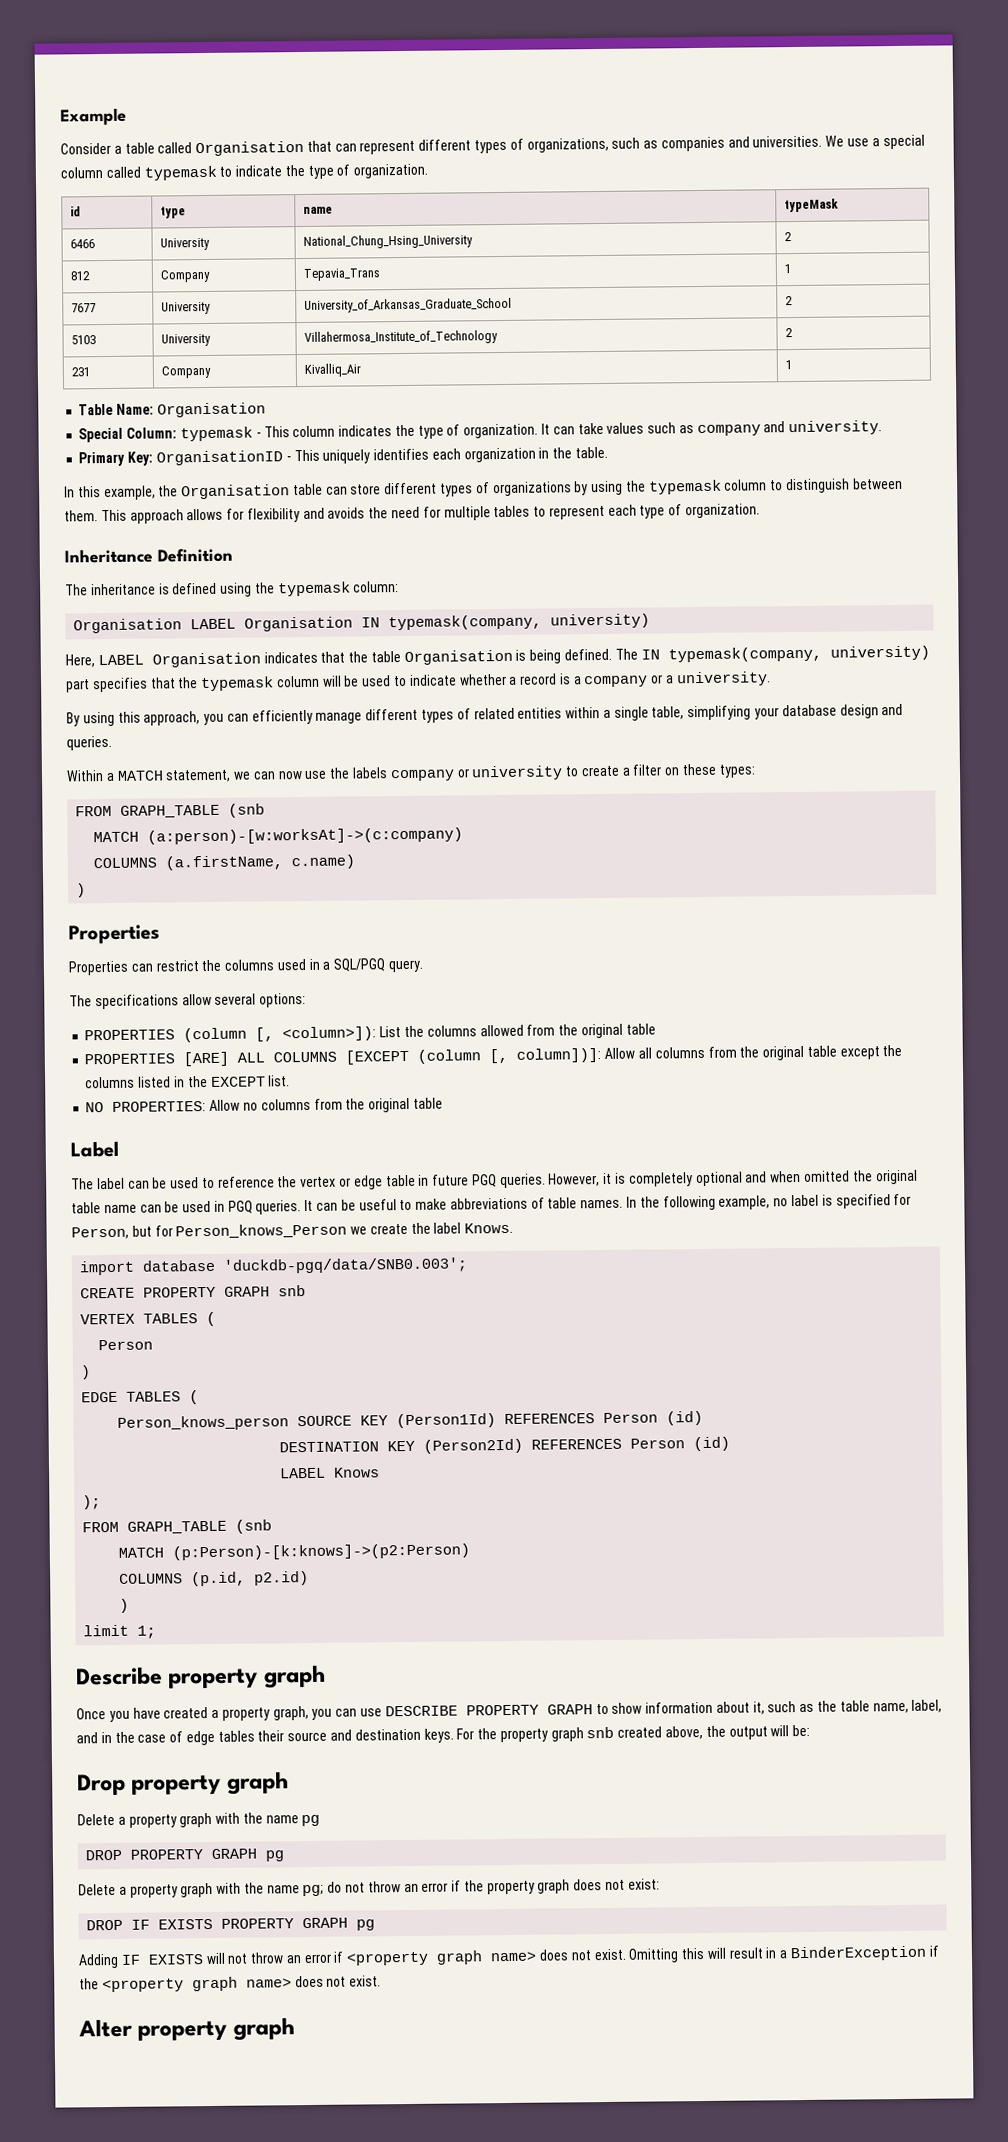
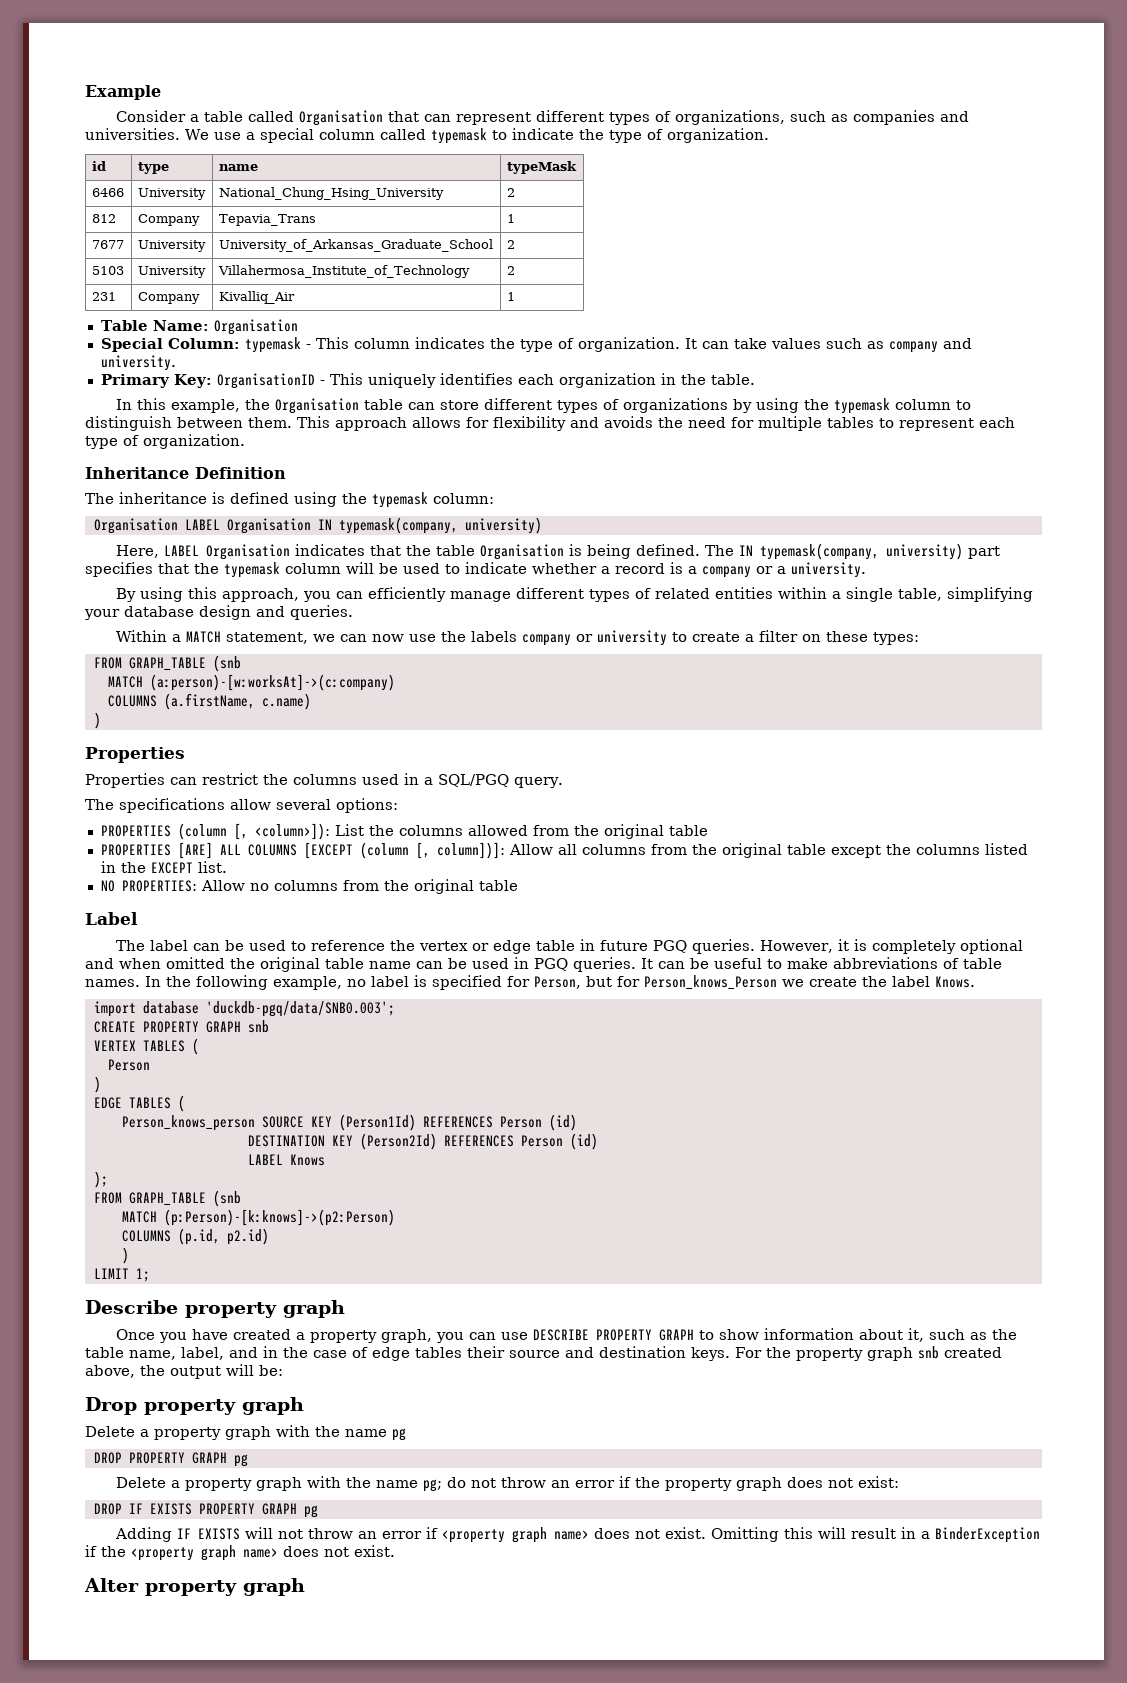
- limit 1;
+ LIMIT 1;

